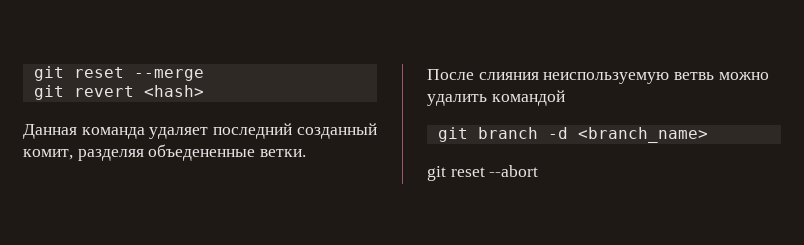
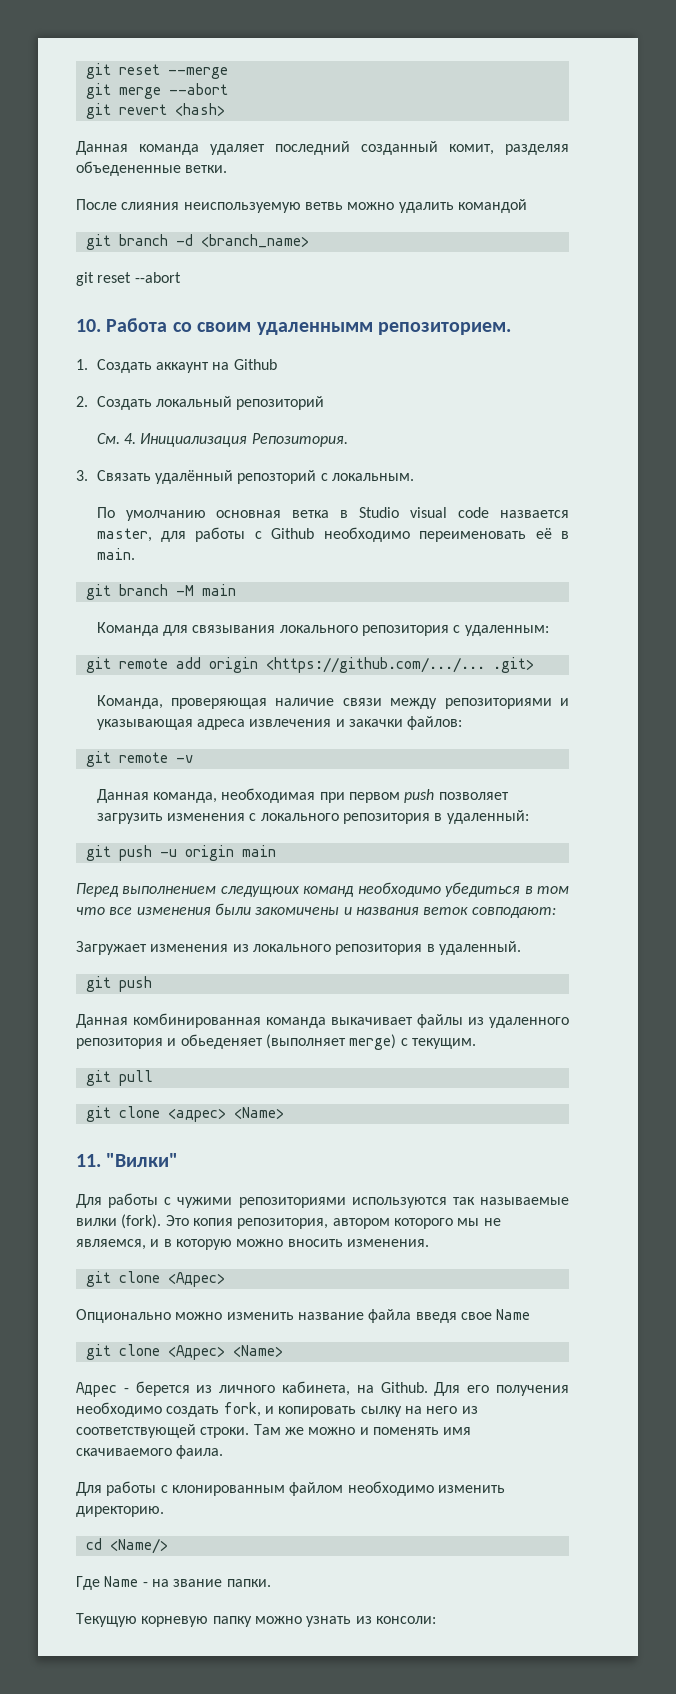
+ git merge --abort
+ 10. Работа со своим удаленнымм репозиторием.
+ 1. Создать аккаунт на Github
+ 2. Создать локальный репозиторий
+ См. 4. Инициализация Репозитория.
+ 3. Связать удалённый репозторий с локальным.
+ По умолчанию основная ветка в Studio visual code назвается master, для работы с Github необходимо переименовать её в main.
+ git branch -M main
+ Команда для связывания локального репозитория с удаленным:
+ git remote add origin <https://github.com/.../... .git>
+ Команда, проверяющая наличие связи между репозиториями и указывающая адреса извлечения и закачки файлов:
+ git remote -v
+ Данная команда, необходимая при первом push позволяет загрузить изменения с локального репозитория в удаленный:
+ git push -u origin main
+ Перед выполнением следущюих команд необходимо убедиться в том что все изменения были закомичены и названия веток совподают:
+ Загружает изменения из локального репозитория в удаленный.
+ git push
+ Данная комбинированная команда выкачивает файлы из удаленного репозитория и обьеденяет (выполняет merge) с текущим.
+ git pull
+ git clone <адрес> <Name>
+ 11. "Вилки"
+ Для работы с чужими репозиториями используются так называемые вилки (fork). Это копия репозитория, автором которого мы не являемся, и в которую можно вносить изменения.
+ git clone <Адрес>
+ Опционально можно изменить название файла введя свое Name
+ git clone <Адрес> <Name>
+ Адрес - берется из личного кабинета, на Github. Для его получения необходимо создать fork, и копировать сылку на него из соответствующей строки. Там же можно и поменять имя скачиваемого фаила.
+ Для работы c клонированным файлом необходимо изменить директорию.
+ cd <Name/>
+ Где Name - на звание папки.
+ Текущую корневую папку можно узнать из консоли:

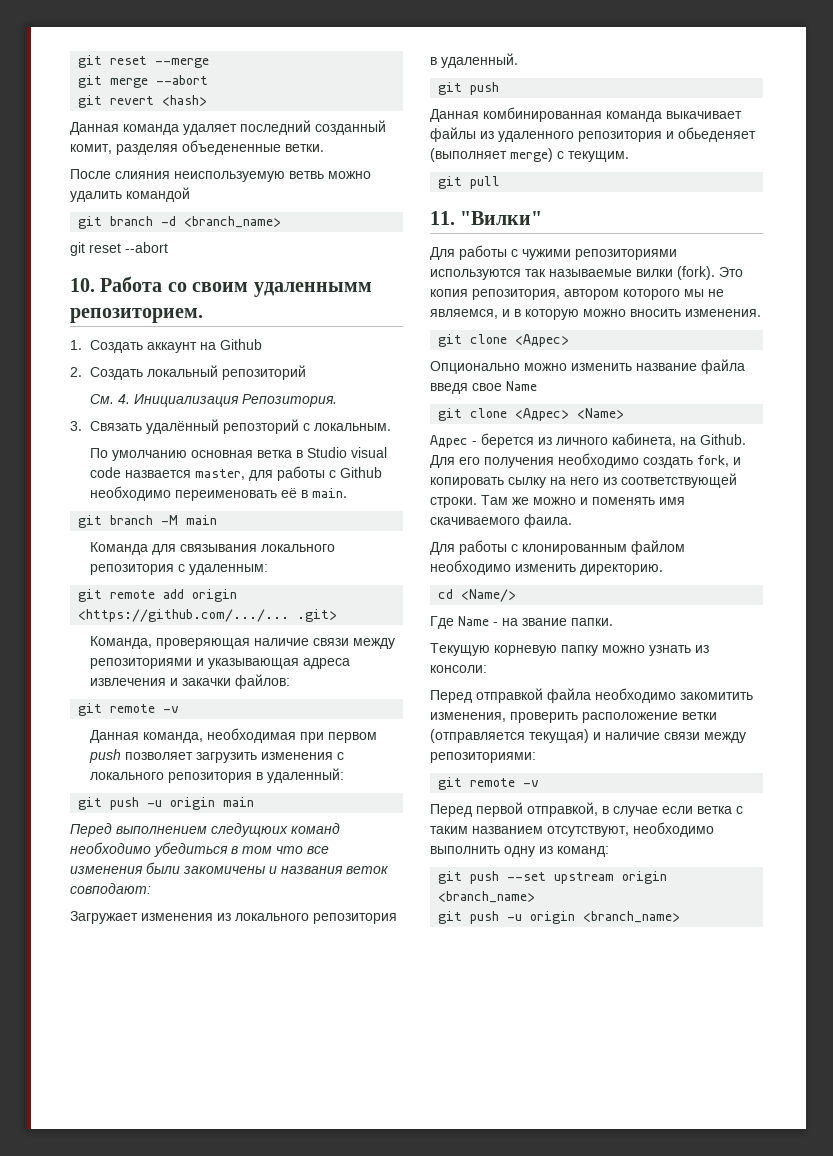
- git clone <адрес> <Name>
+ Перед отправкой файла необходимо закомитить изменения, проверить расположение ветки (отправляется текущая) и наличие связи между репозиториями:
+ git remote -v
+ Перед первой отправкой, в случае если ветка с таким названием отсутствуют, необходимо выполнить одну из команд:
+ git push --set upstream origin <branch_name>
+ git push -u origin <branch_name>

